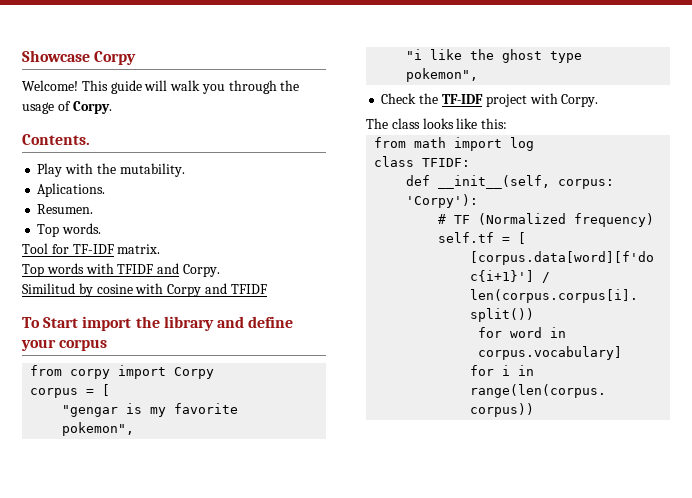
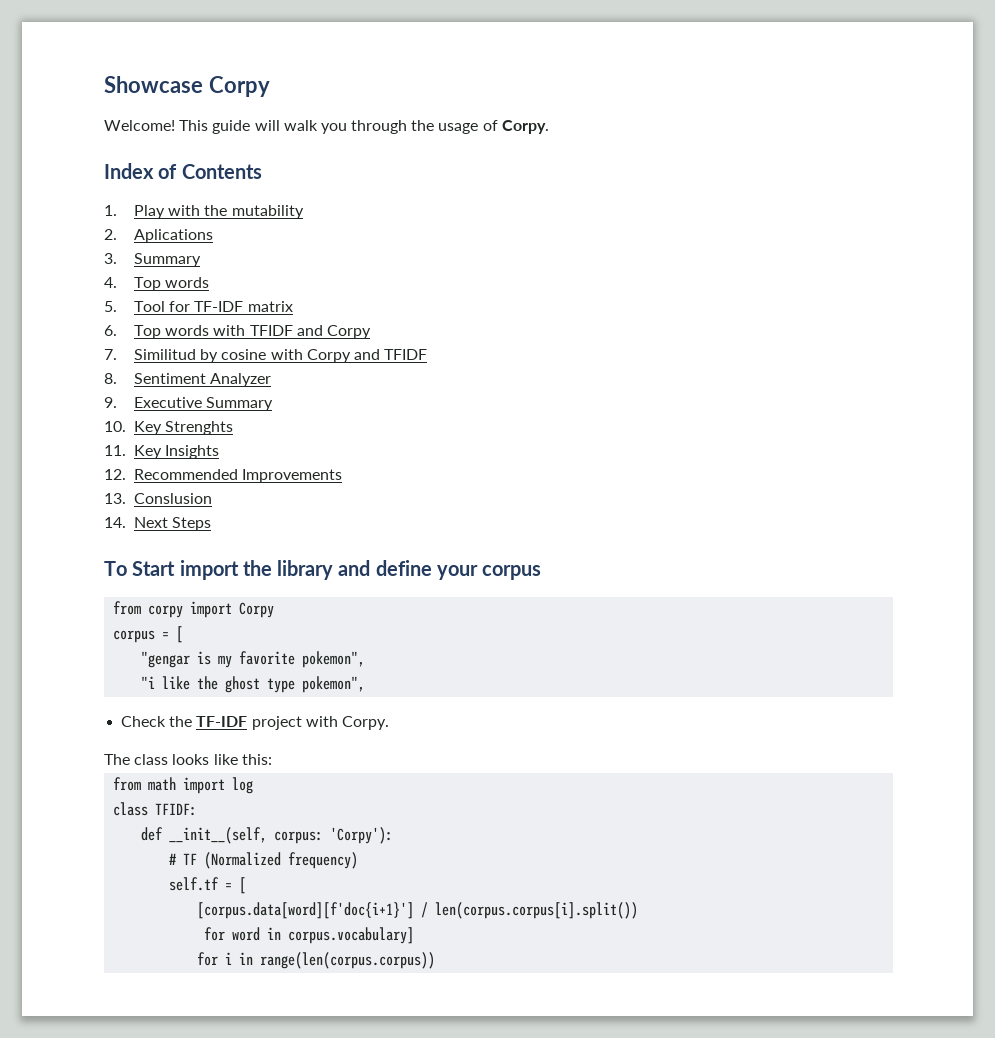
- Contents.
- Play with the mutability.
- Aplications.
- Resumen.
- Top words.
- Tool for TF-IDF matrix.
- Top words with TFIDF and Corpy.
- Similitud by cosine with Corpy and TFIDF
+ Index of Contents
+ 1. Play with the mutability
+ 2. Aplications
+ 3. Summary
+ 4. Top words
+ 5. Tool for TF-IDF matrix
+ 6. Top words with TFIDF and Corpy
+ 7. Similitud by cosine with Corpy and TFIDF
+ 8. Sentiment Analyzer
+ 9. Executive Summary
+ 10. Key Strenghts
+ 11. Key Insights
+ 12. Recommended Improvements
+ 13. Conslusion
+ 14. Next Steps

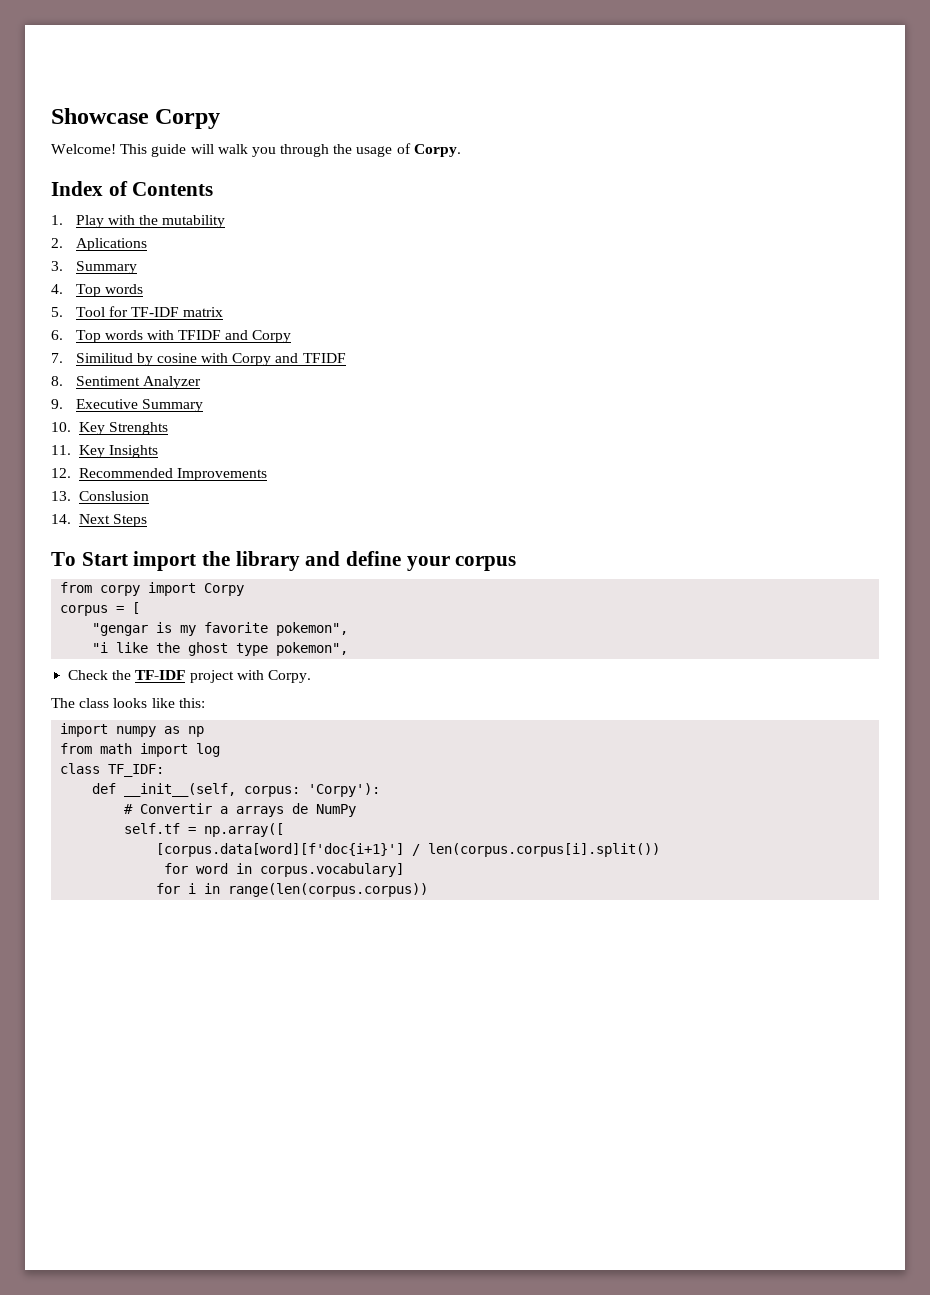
+ import numpy as np
- class TFIDF:
+ class TF_IDF:
- # TF (Normalized frequency)
+ # Convertir a arrays de NumPy
- self.tf = [
+ self.tf = np.array([

